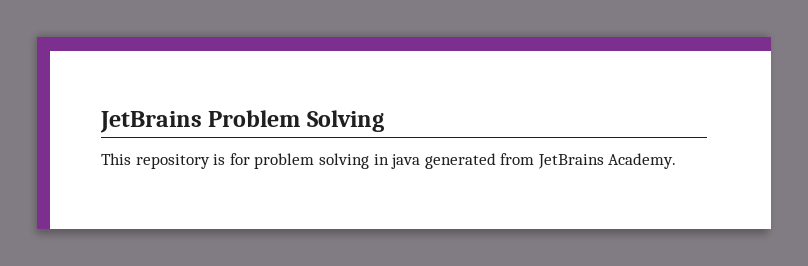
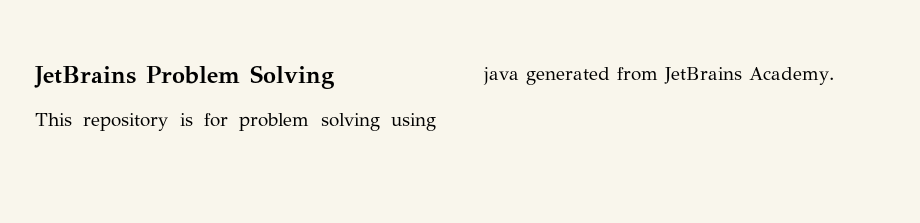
- This repository is for problem solving in java generated from JetBrains Academy.
+ This repository is for problem solving using java generated from JetBrains Academy.

